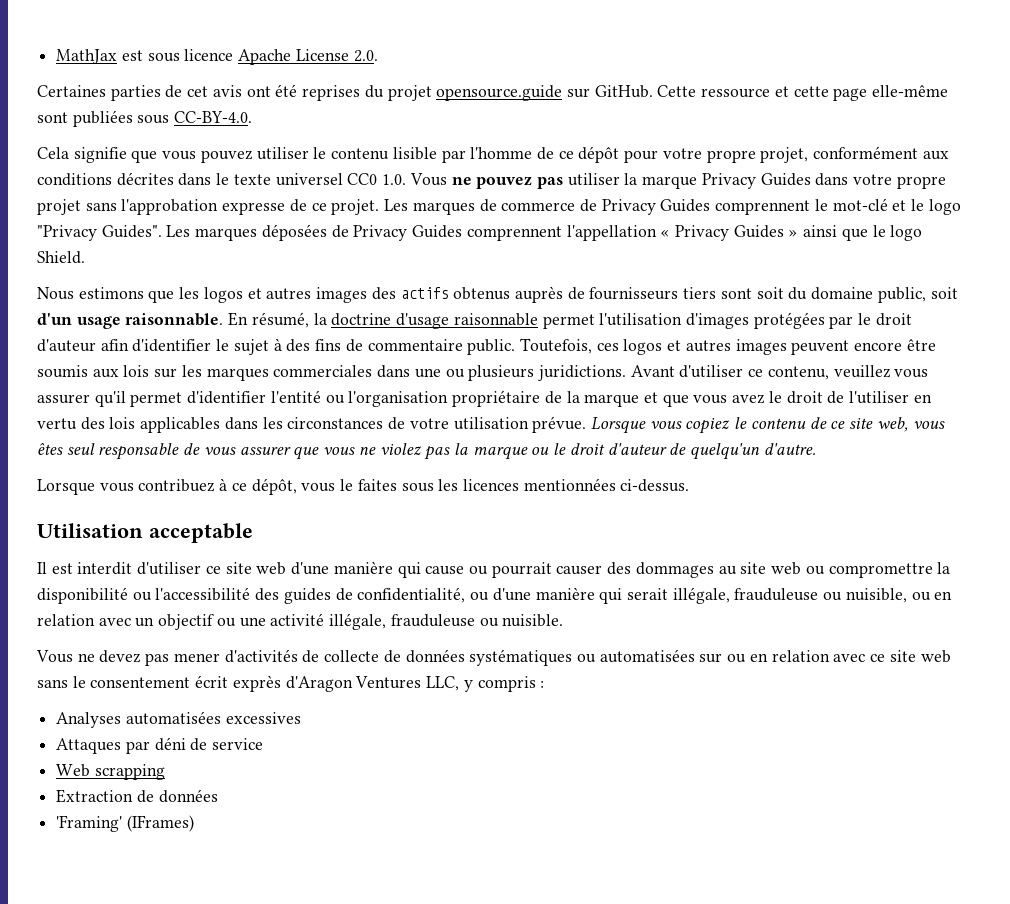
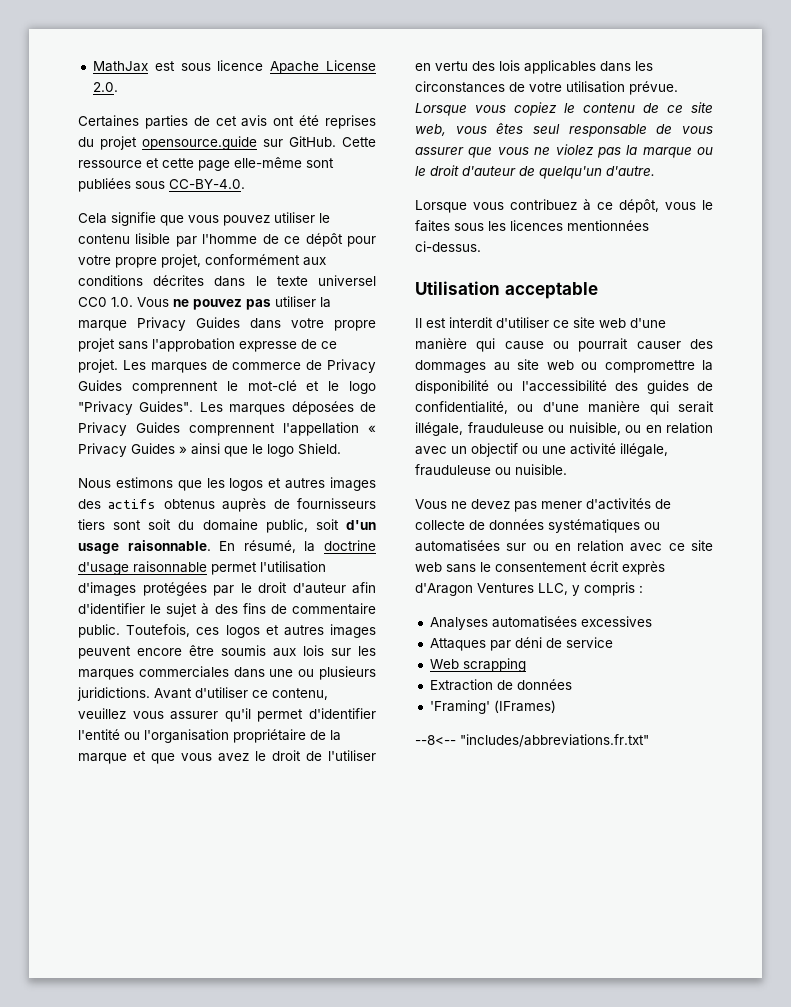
+ --8<-- "includes/abbreviations.fr.txt"

